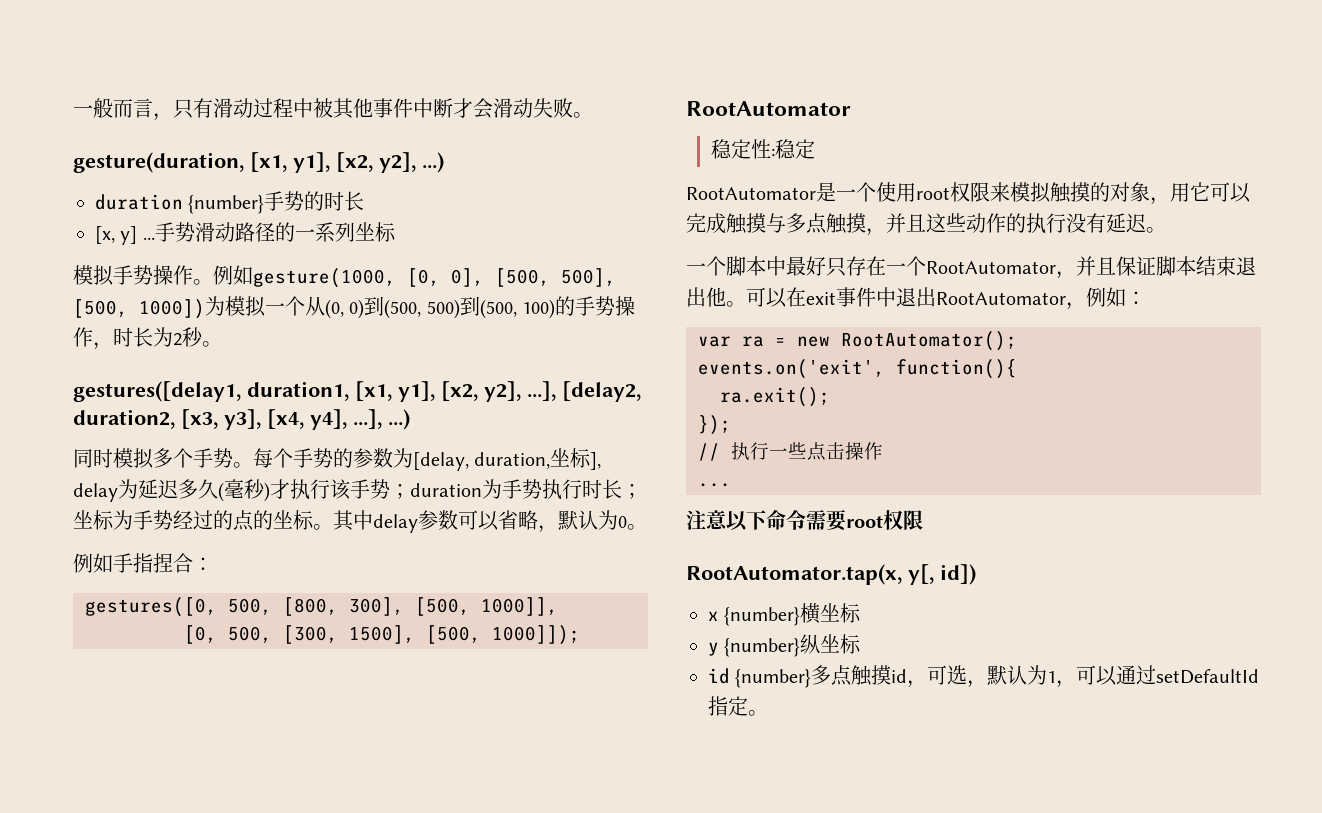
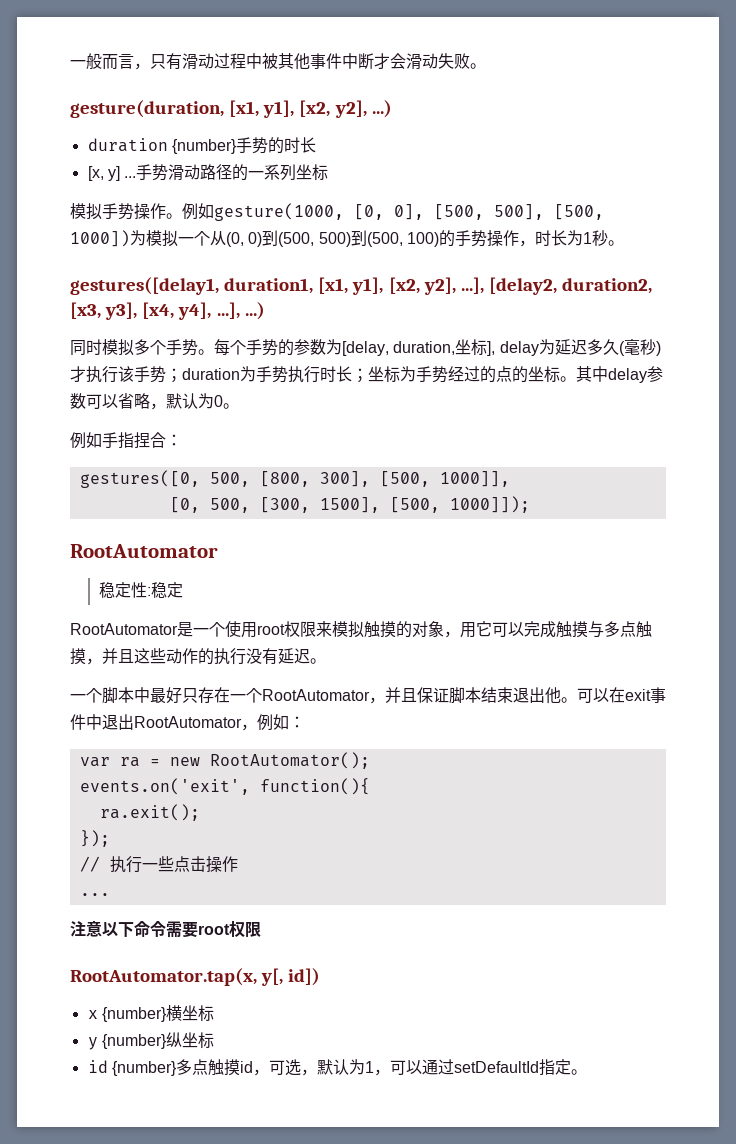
- 例如gesture(1000, [0, 0], [500, 500], [500, 1000])为模拟一个从(0, 0)到(500, 500)到(500, 100)的手势操作，时长为2秒。
+ 例如gesture(1000, [0, 0], [500, 500], [500, 1000])为模拟一个从(0, 0)到(500, 500)到(500, 100)的手势操作，时长为1秒。

